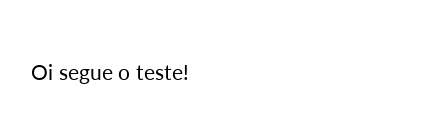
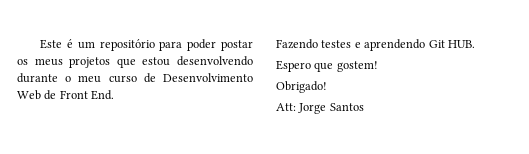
- Oi segue o teste!
+ Este é um repositório para poder postar os meus projetos que estou desenvolvendo durante o meu curso de Desenvolvimento Web de Front End.
+ Fazendo testes e aprendendo Git HUB.
+ Espero que gostem!
+ Obrigado!
+ Att: Jorge Santos

